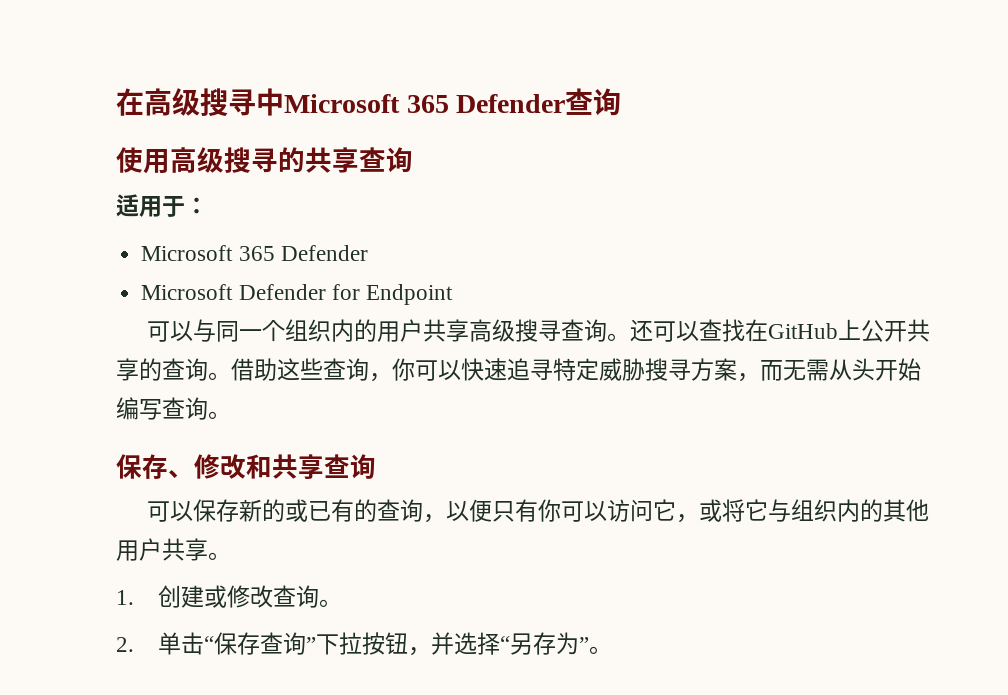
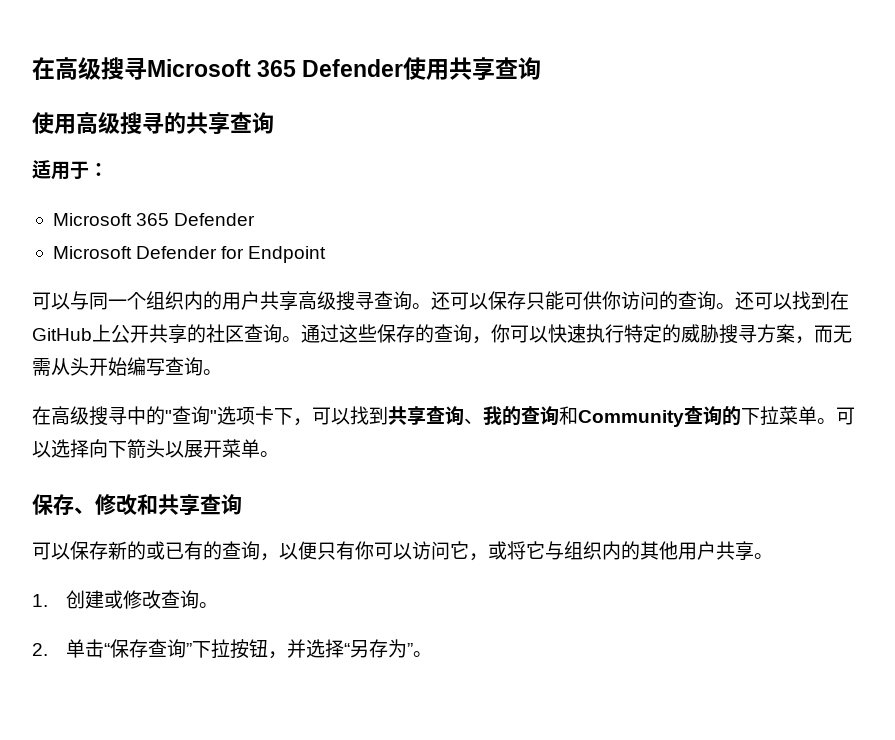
- 在高级搜寻中Microsoft 365 Defender查询
+ 在高级搜寻Microsoft 365 Defender使用共享查询
- 还可以查找在GitHub上公开共享的查询。借助这些查询，你可以快速追寻特定威胁搜寻方案，而无需从头开始编写查询。
+ 还可以保存只能可供你访问的查询。还可以找到在GitHub上公开共享的社区查询。通过这些保存的查询，你可以快速执行特定的威胁搜寻方案，而无需从头开始编写查询。
+ 在高级搜寻中的"查询"选项卡下，可以找到共享查询、我的查询和Community查询的下拉菜单。可以选择向下箭头以展开菜单。

